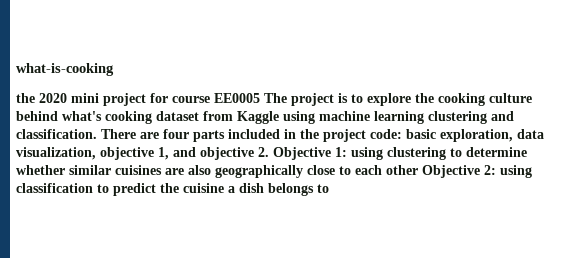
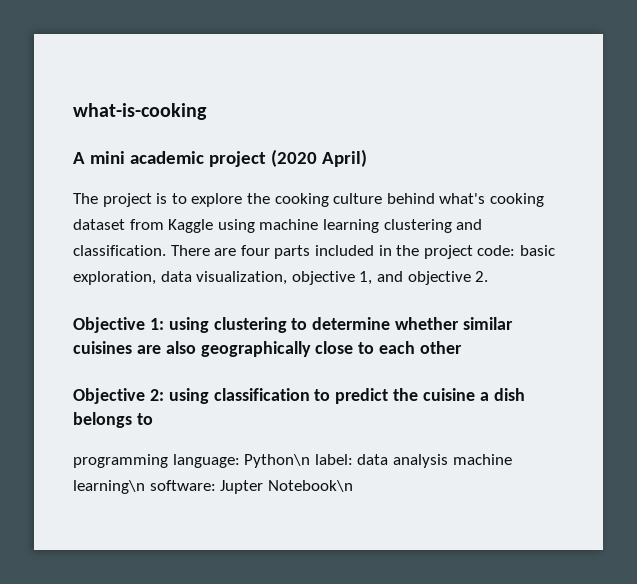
- the 2020 mini project for course EE0005 The project is to explore the cooking culture behind what's cooking dataset from Kaggle using machine learning clustering and classification.
+ A mini academic project (2020 April)
+ The project is to explore the cooking culture behind what's cooking dataset from Kaggle using machine learning clustering and classification.
- There are four parts included in the project code: basic exploration, data visualization, objective 1, and objective 2. Objective 1: using clustering to determine whether similar cuisines are also geographically close to each other Objective 2: using classification to predict the cuisine a dish belongs to
+ There are four parts included in the project code: basic exploration, data visualization, objective 1, and objective 2.
+ Objective 1: using clustering to determine whether similar cuisines are also geographically close to each other
+ Objective 2: using classification to predict the cuisine a dish belongs to
+ programming language: Python\n label: data analysis machine learning\n software: Jupter Notebook\n

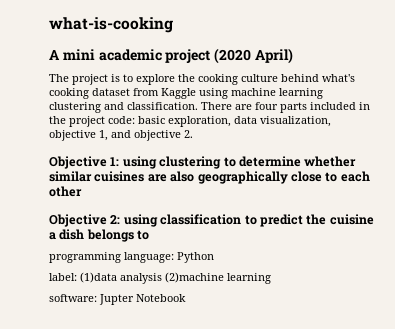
- programming language: Python\n label: data analysis machine learning\n software: Jupter Notebook\n
+ programming language: Python
+ label: (1)data analysis (2)machine learning
+ software: Jupter Notebook

